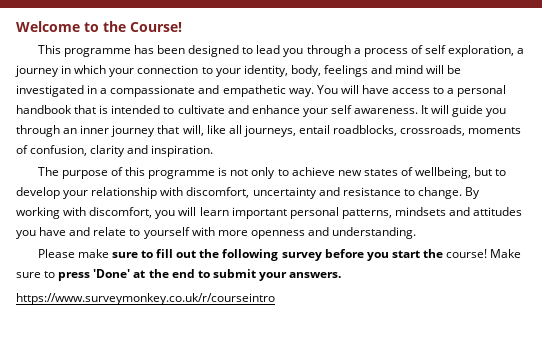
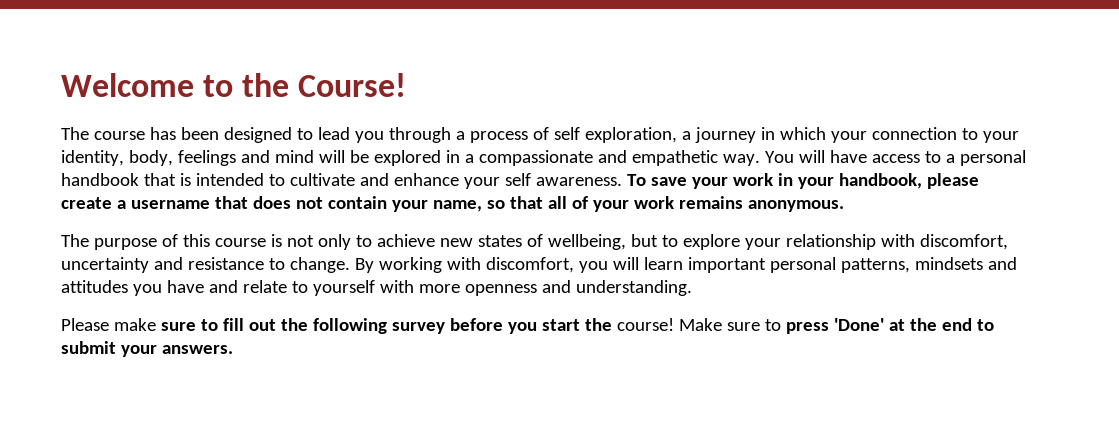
- This programme has been designed to lead you through a process of self exploration, a journey in which your connection to your identity, body, feelings and mind will be investigated in a compassionate and empathetic way.
+ The course has been designed to lead you through a process of self exploration, a journey in which your connection to your identity, body, feelings and mind will be explored in a compassionate and empathetic way.
- It will guide you through an inner journey that will, like all journeys, entail roadblocks, crossroads, moments of confusion, clarity and inspiration.
+ To save your work in your handbook, please create a username that does not contain your name, so that all of your work remains anonymous.
- The purpose of this programme is not only to achieve new states of wellbeing, but to develop your relationship with discomfort, uncertainty and resistance to change.
+ The purpose of this course is not only to achieve new states of wellbeing, but to explore your relationship with discomfort, uncertainty and resistance to change.
- https://www.surveymonkey.co.uk/r/courseintro

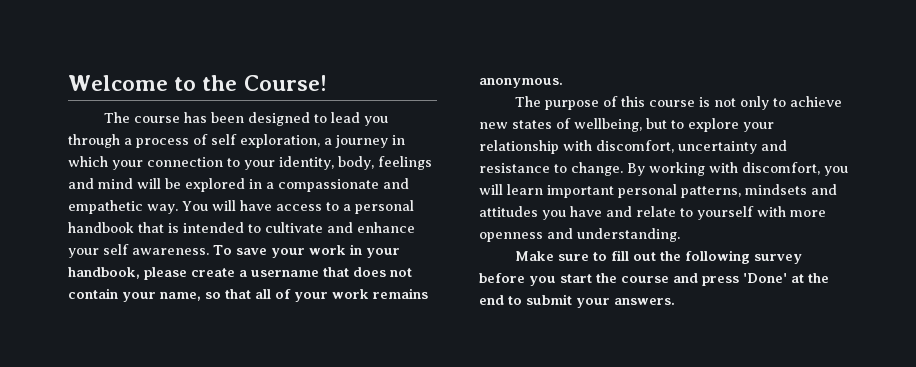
- Please make sure to fill out the following survey before you start the course! Make sure to press 'Done' at the end to submit your answers.
+ Make sure to fill out the following survey before you start the course and press 'Done' at the end to submit your answers.

